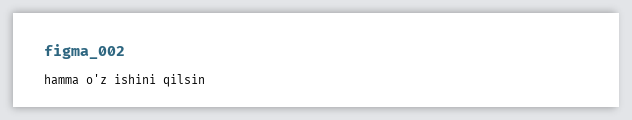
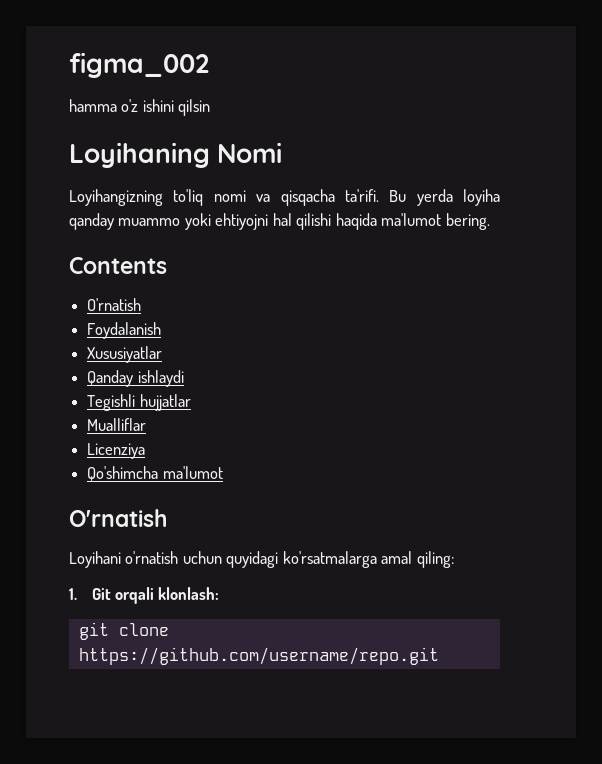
+ Loyihaning Nomi
+ Loyihangizning to'liq nomi va qisqacha ta'rifi. Bu yerda loyiha qanday muammo yoki ehtiyojni hal qilishi haqida ma'lumot bering.
+ Contents
+ O'rnatish
+ Foydalanish
+ Xususiyatlar
+ Qanday ishlaydi
+ Tegishli hujjatlar
+ Mualliflar
+ Licenziya
+ Qo'shimcha ma'lumot
+ O'rnatish
+ Loyihani o'rnatish uchun quyidagi ko'rsatmalarga amal qiling:
+ 1. Git orqali klonlash:
+ git clone https://github.com/username/repo.git

